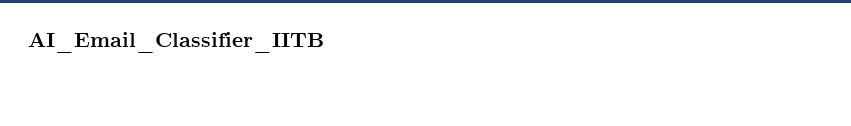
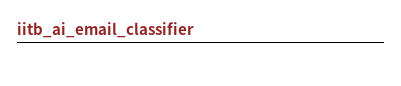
- AI_Email_Classifier_IITB
+ iitb_ai_email_classifier

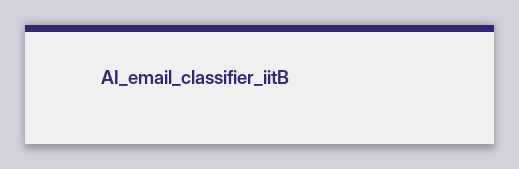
- iitb_ai_email_classifier
+ AI_email_classifier_iitB

